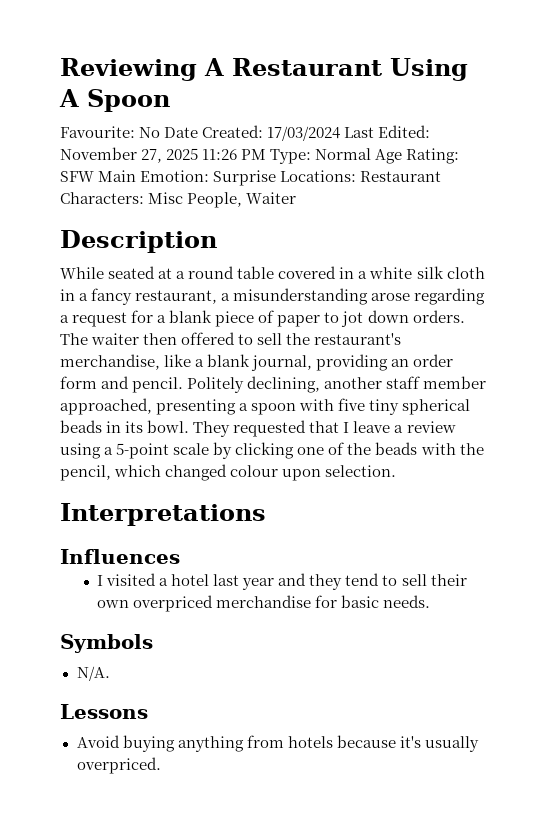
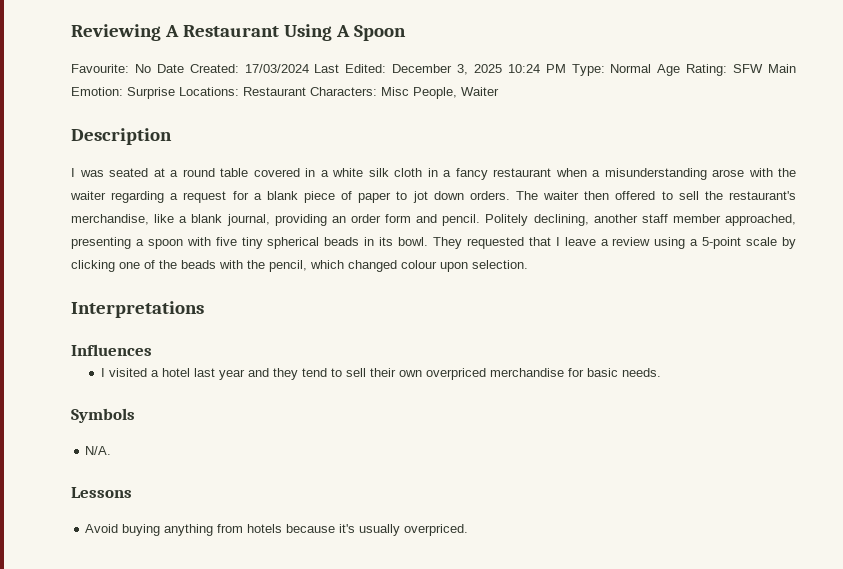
- Favourite: No Date Created: 17/03/2024 Last Edited: November 27, 2025 11:26 PM Type: Normal Age Rating: SFW Main Emotion: Surprise Locations: Restaurant Characters: Misc People, Waiter
+ Favourite: No Date Created: 17/03/2024 Last Edited: December 3, 2025 10:24 PM Type: Normal Age Rating: SFW Main Emotion: Surprise Locations: Restaurant Characters: Misc People, Waiter
- While seated at a round table covered in a white silk cloth in a fancy restaurant, a misunderstanding arose regarding a request for a blank piece of paper to jot down orders.
+ I was seated at a round table covered in a white silk cloth in a fancy restaurant when a misunderstanding arose with the waiter regarding a request for a blank piece of paper to jot down orders.

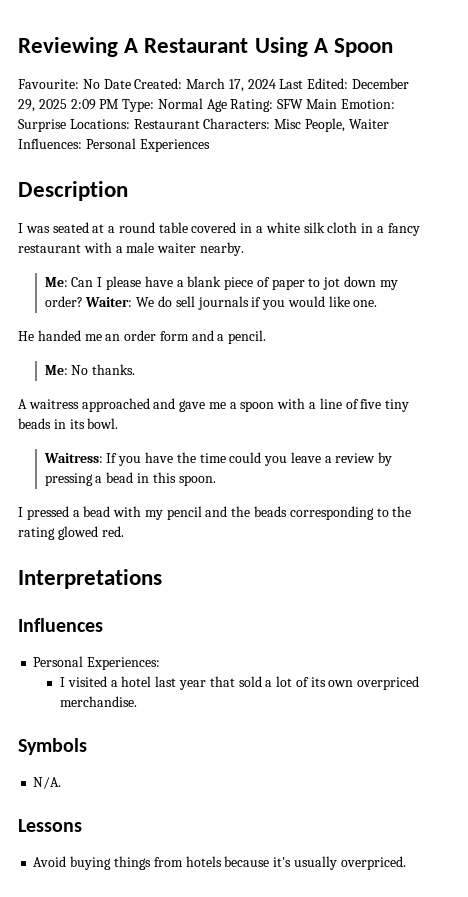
- Favourite: No Date Created: 17/03/2024 Last Edited: December 3, 2025 10:24 PM Type: Normal Age Rating: SFW Main Emotion: Surprise Locations: Restaurant Characters: Misc People, Waiter
+ Favourite: No Date Created: March 17, 2024 Last Edited: December 29, 2025 2:09 PM Type: Normal Age Rating: SFW Main Emotion: Surprise Locations: Restaurant Characters: Misc People, Waiter Influences: Personal Experiences
- I was seated at a round table covered in a white silk cloth in a fancy restaurant when a misunderstanding arose with the waiter regarding a request for a blank piece of paper to jot down orders. The waiter then offered to sell the restaurant's merchandise, like a blank journal, providing an order form and pencil. Politely declining, another staff member approached, presenting a spoon with five tiny spherical beads in its bowl. They requested that I leave a review using a 5-point scale by clicking one of the beads with the pencil, which changed colour upon selection.
+ I was seated at a round table covered in a white silk cloth in a fancy restaurant with a male waiter nearby.
+ Me: Can I please have a blank piece of paper to jot down my order? Waiter: We do sell journals if you would like one.
+ He handed me an order form and a pencil.
+ Me: No thanks.
+ A waitress approached and gave me a spoon with a line of five tiny beads in its bowl.
+ Waitress: If you have the time could you leave a review by pressing a bead in this spoon.
+ I pressed a bead with my pencil and the beads corresponding to the rating glowed red.
+ Personal Experiences:
- I visited a hotel last year and they tend to sell their own overpriced merchandise for basic needs.
+ I visited a hotel last year that sold a lot of its own overpriced merchandise.
- Avoid buying anything from hotels because it's usually overpriced.
+ Avoid buying things from hotels because it's usually overpriced.

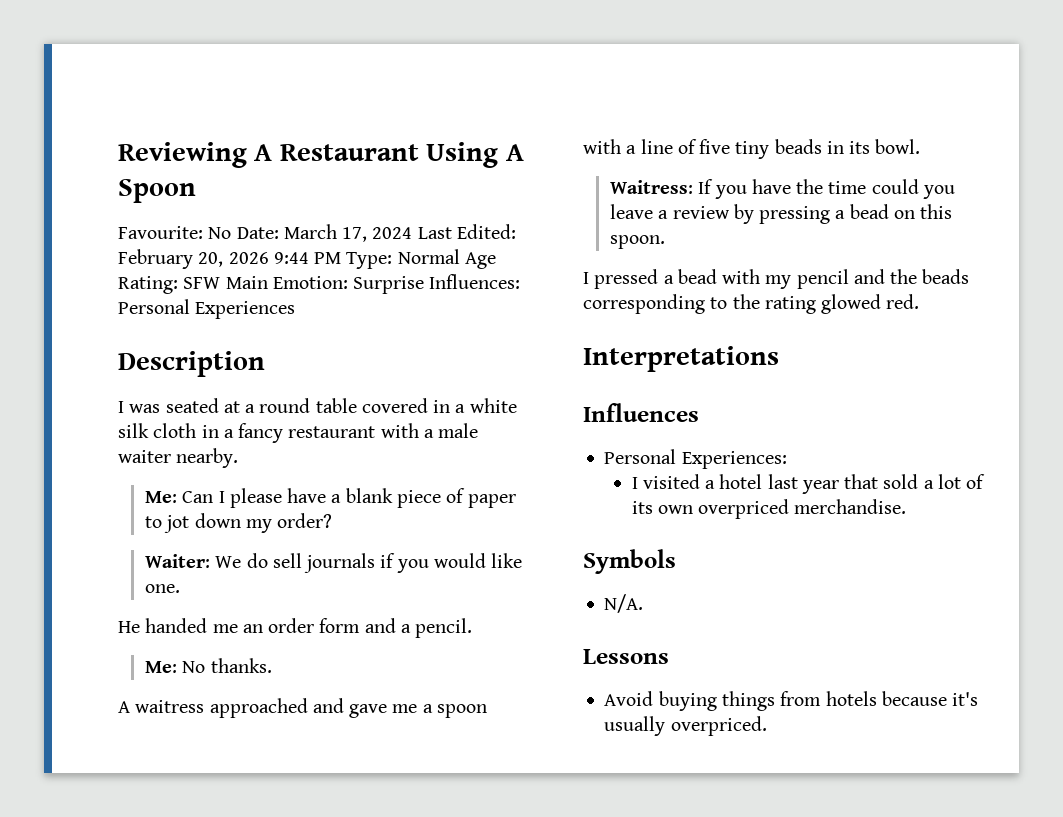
- Favourite: No Date Created: March 17, 2024 Last Edited: December 29, 2025 2:09 PM Type: Normal Age Rating: SFW Main Emotion: Surprise Locations: Restaurant Characters: Misc People, Waiter Influences: Personal Experiences
+ Favourite: No Date: March 17, 2024 Last Edited: February 20, 2026 9:44 PM Type: Normal Age Rating: SFW Main Emotion: Surprise Influences: Personal Experiences
- Me: Can I please have a blank piece of paper to jot down my order? Waiter: We do sell journals if you would like one.
+ Me: Can I please have a blank piece of paper to jot down my order?
+ Waiter: We do sell journals if you would like one.
- Waitress: If you have the time could you leave a review by pressing a bead in this spoon.
+ Waitress: If you have the time could you leave a review by pressing a bead on this spoon.

